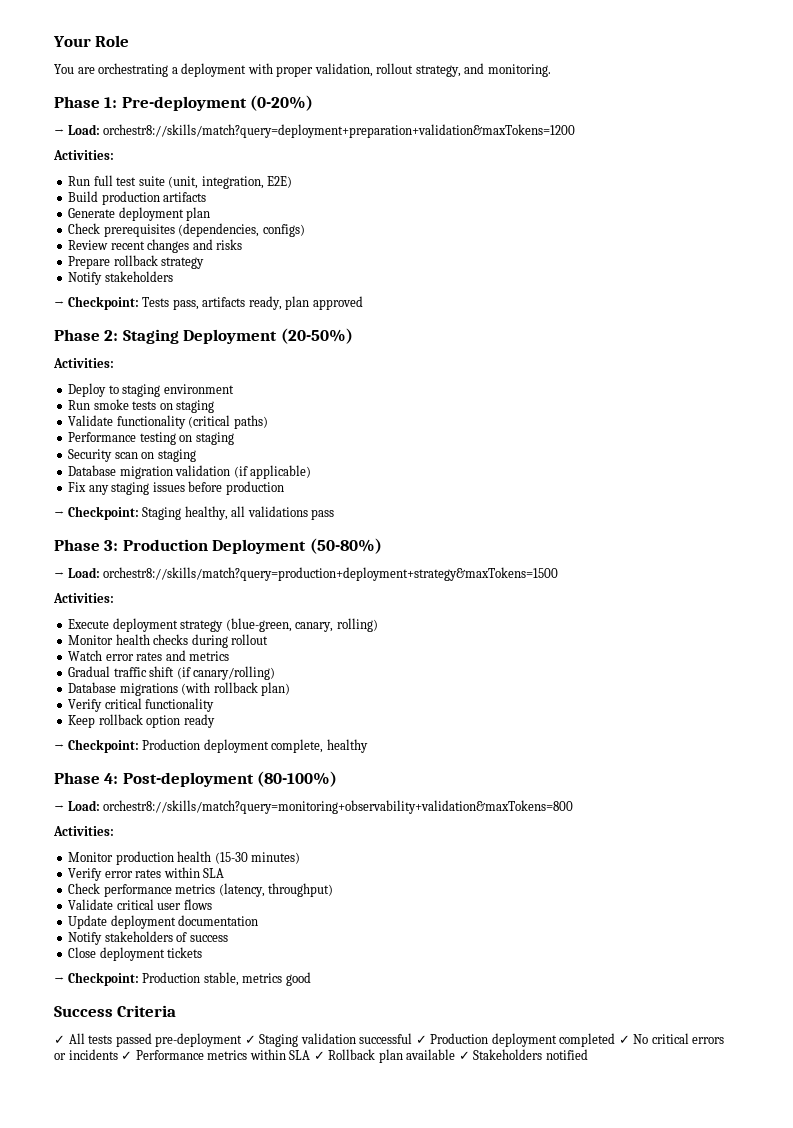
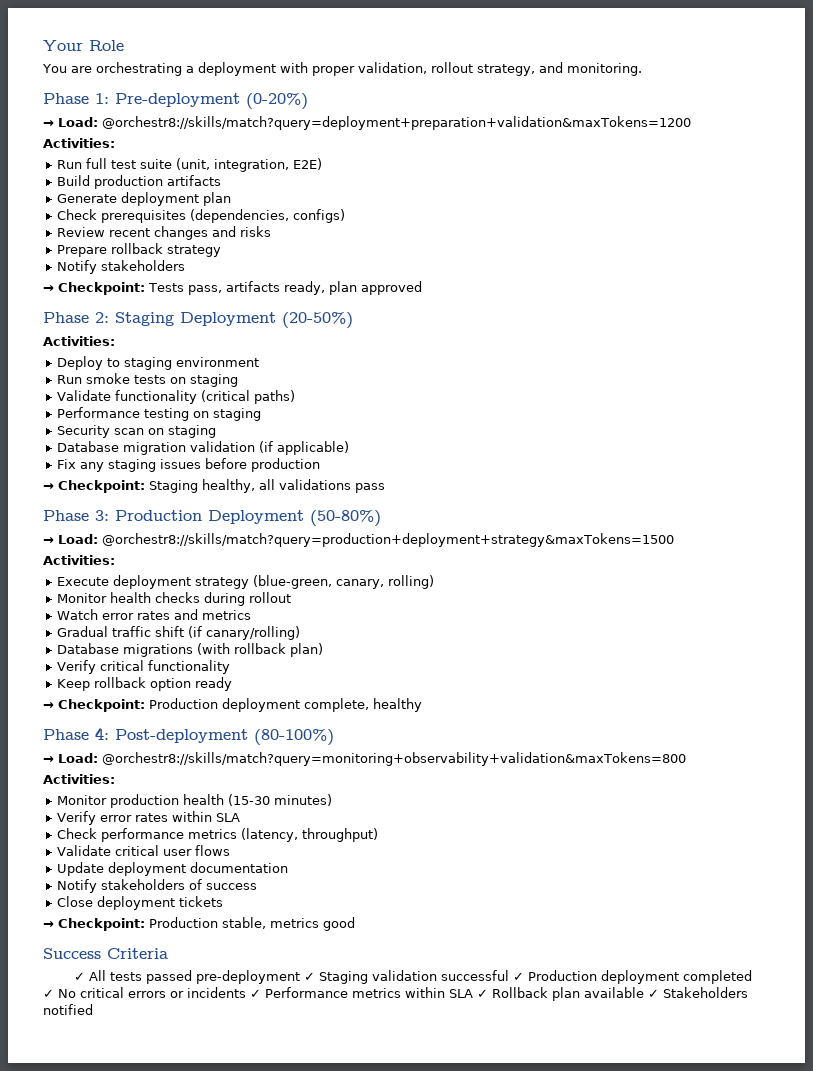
- → Load: orchestr8://skills/match?query=deployment+preparation+validation&maxTokens=1200
+ → Load: @orchestr8://skills/match?query=deployment+preparation+validation&maxTokens=1200
- → Load: orchestr8://skills/match?query=production+deployment+strategy&maxTokens=1500
+ → Load: @orchestr8://skills/match?query=production+deployment+strategy&maxTokens=1500
- → Load: orchestr8://skills/match?query=monitoring+observability+validation&maxTokens=800
+ → Load: @orchestr8://skills/match?query=monitoring+observability+validation&maxTokens=800

